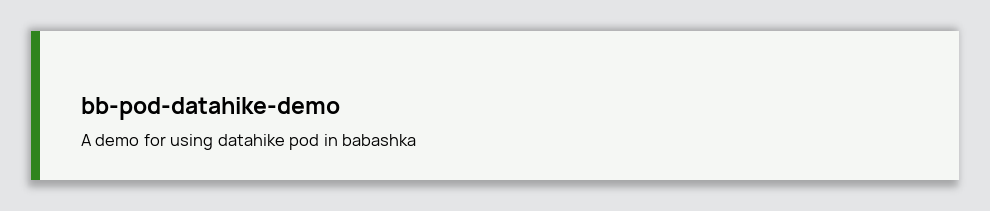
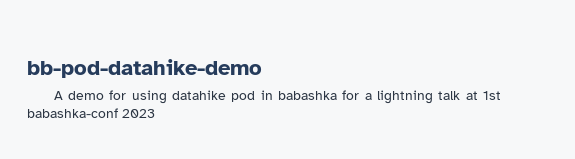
- A demo for using datahike pod in babashka
+ A demo for using datahike pod in babashka for a lightning talk at 1st babashka-conf 2023

